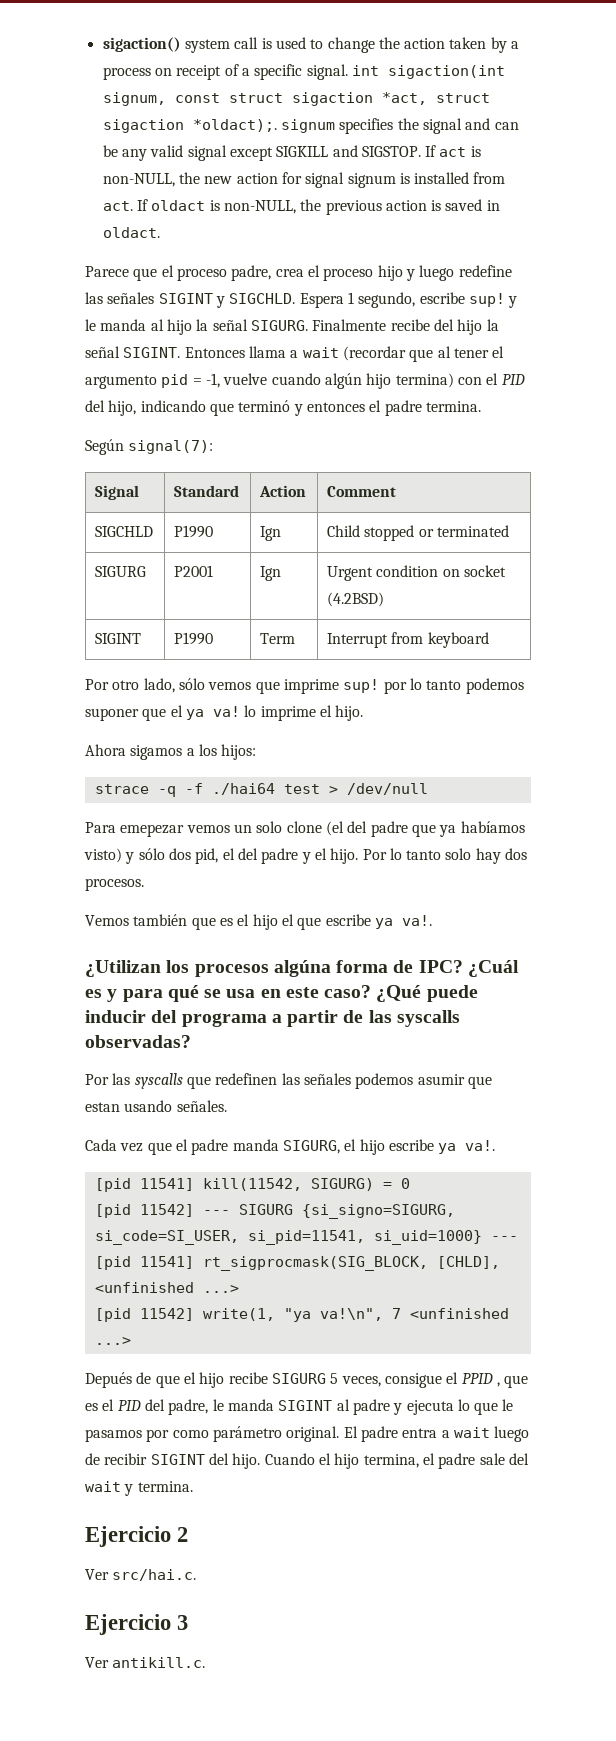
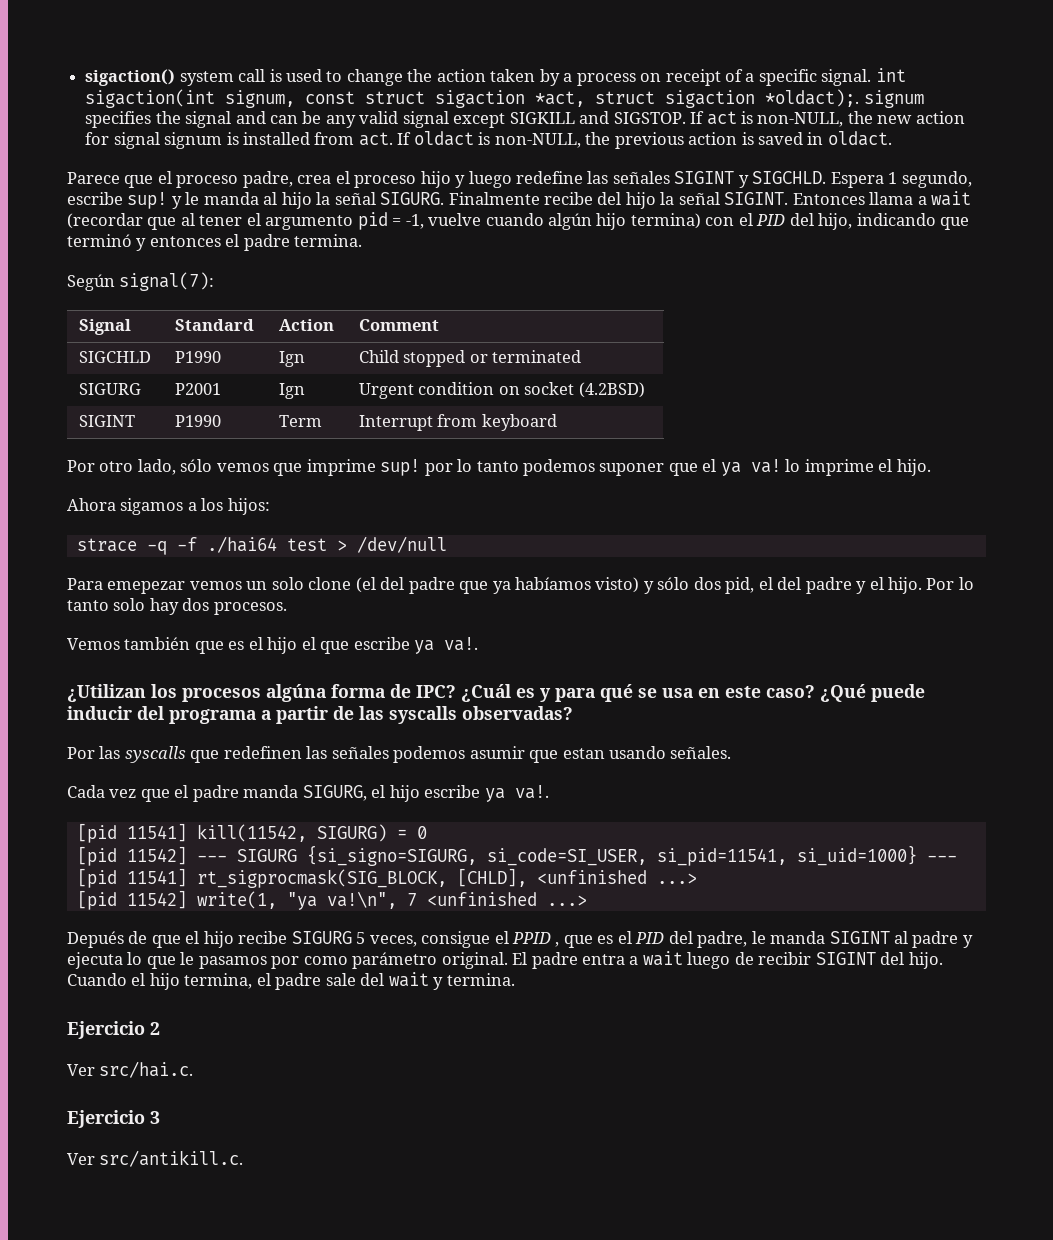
- Ver antikill.c.
+ Ver src/antikill.c.

